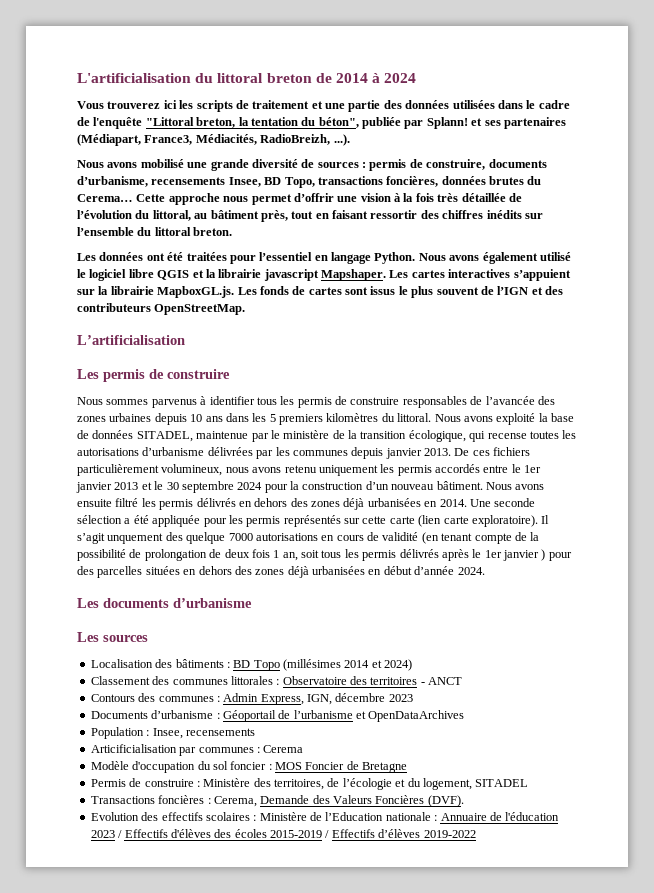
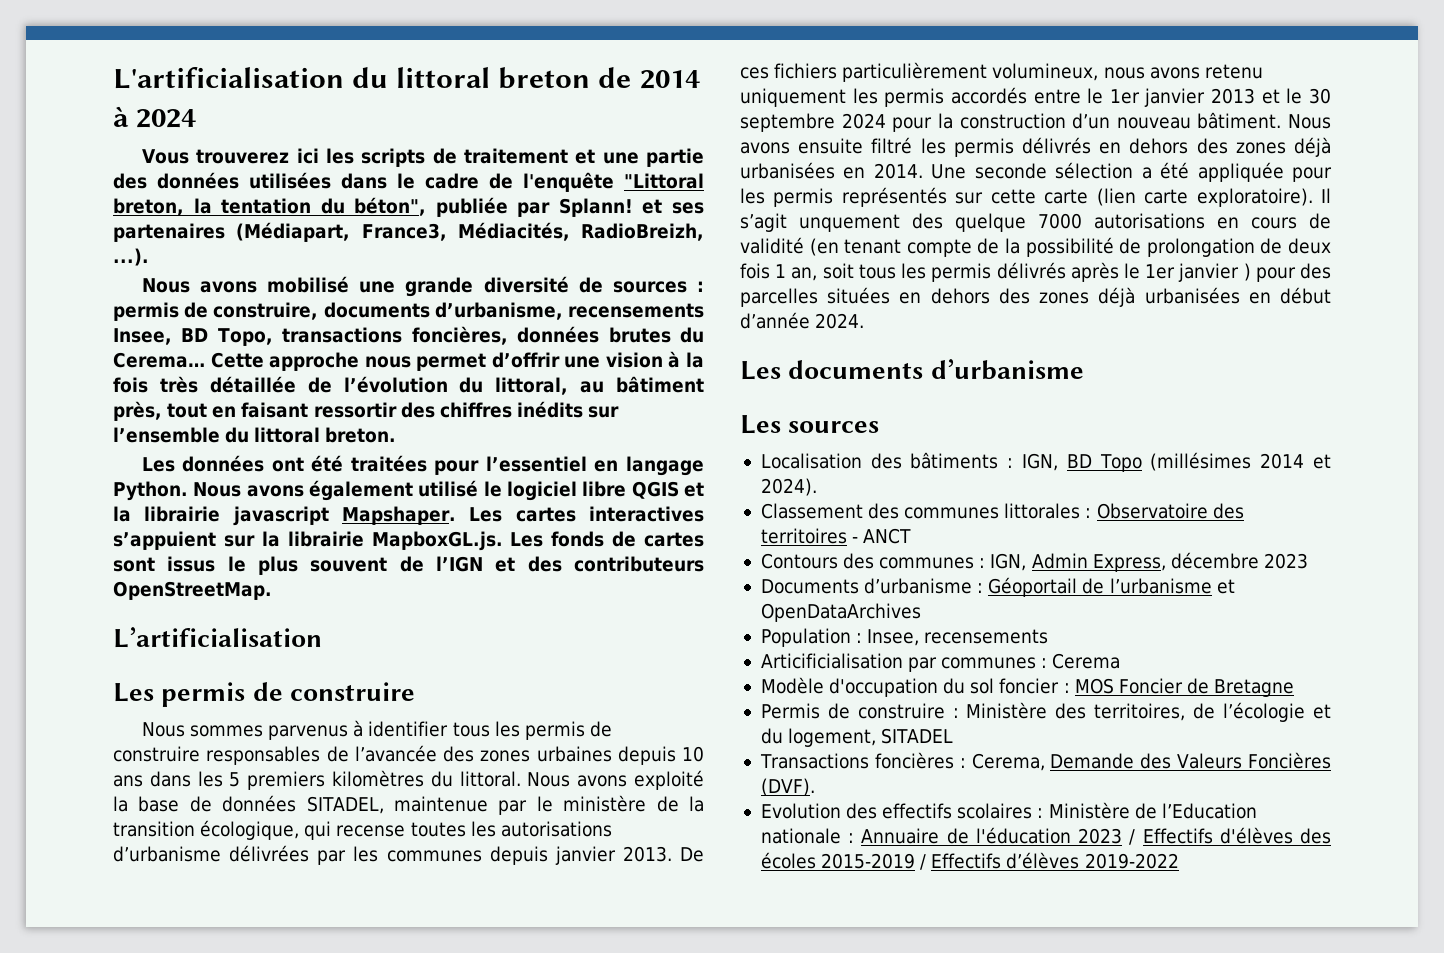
- Localisation des bâtiments : BD Topo (millésimes 2014 et 2024)
+ Localisation des bâtiments : IGN, BD Topo (millésimes 2014 et 2024).
- Contours des communes : Admin Express, IGN, décembre 2023
+ Contours des communes : IGN, Admin Express, décembre 2023

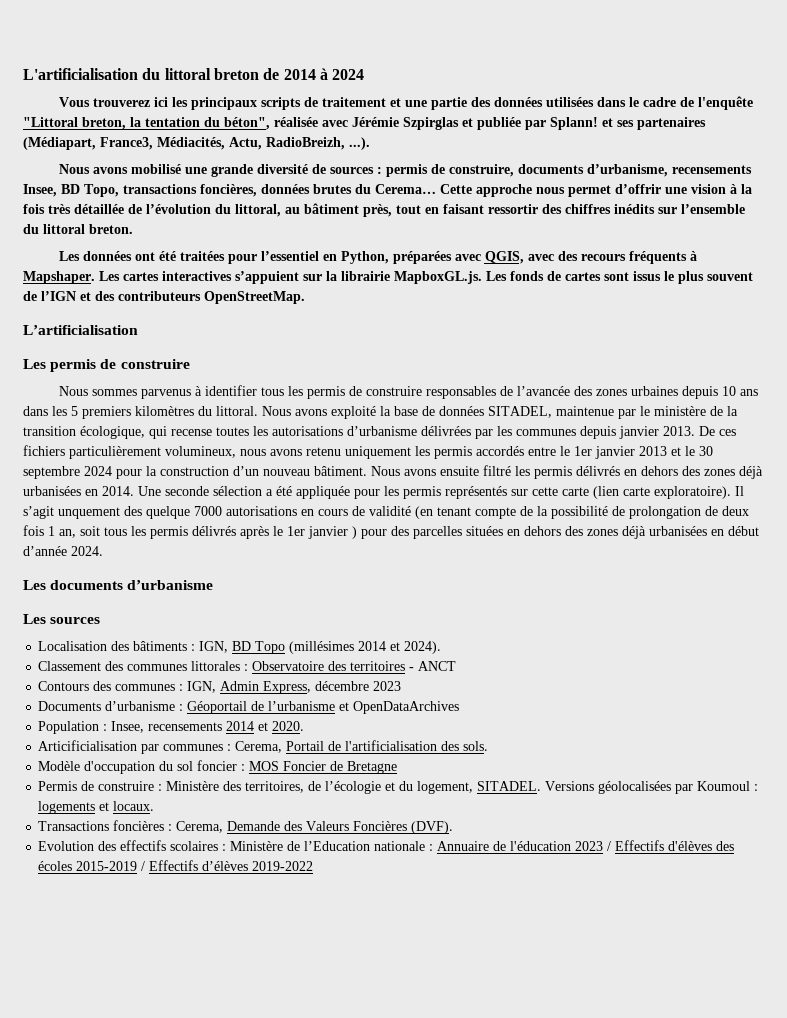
- Vous trouverez ici les scripts de traitement et une partie des données utilisées dans le cadre de l'enquête "Littoral breton, la tentation du béton", publiée par Splann! et ses partenaires (Médiapart, France3, Médiacités, RadioBreizh, ...).
+ Vous trouverez ici les principaux scripts de traitement et une partie des données utilisées dans le cadre de l'enquête "Littoral breton, la tentation du béton", réalisée avec Jérémie Szpirglas et publiée par Splann! et ses partenaires (Médiapart, France3, Médiacités, Actu, RadioBreizh, ...).
- Les données ont été traitées pour l’essentiel en langage Python. Nous avons également utilisé le logiciel libre QGIS et la librairie javascript Mapshaper.
+ Les données ont été traitées pour l’essentiel en Python, préparées avec QGIS, avec des recours fréquents à Mapshaper.
- Population : Insee, recensements
+ Population : Insee, recensements 2014 et 2020.
- Articificialisation par communes : Cerema
+ Articificialisation par communes : Cerema, Portail de l'artificialisation des sols.
- Permis de construire : Ministère des territoires, de l’écologie et du logement, SITADEL
+ Permis de construire : Ministère des territoires, de l’écologie et du logement, SITADEL. Versions géolocalisées par Koumoul : logements et locaux.

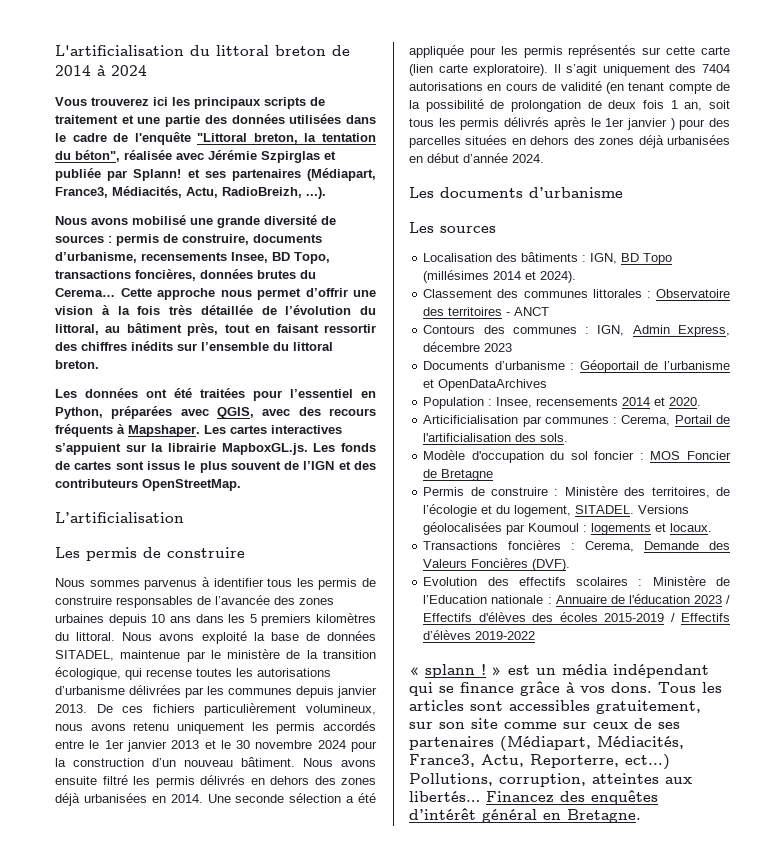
- De ces fichiers particulièrement volumineux, nous avons retenu uniquement les permis accordés entre le 1er janvier 2013 et le 30 septembre 2024 pour la construction d’un nouveau bâtiment.
+ De ces fichiers particulièrement volumineux, nous avons retenu uniquement les permis accordés entre le 1er janvier 2013 et le 30 novembre 2024 pour la construction d’un nouveau bâtiment.
- Il s’agit unquement des quelque 7000 autorisations en cours de validité (en tenant compte de la possibilité de prolongation de deux fois 1 an, soit tous les permis délivrés après le 1er janvier ) pour des parcelles situées en dehors des zones déjà urbanisées en début d’année 2024.
+ Il s’agit uniquement des 7404 autorisations en cours de validité (en tenant compte de la possibilité de prolongation de deux fois 1 an, soit tous les permis délivrés après le 1er janvier ) pour des parcelles situées en dehors des zones déjà urbanisées en début d’année 2024.
+ « splann ! » est un média indépendant qui se finance grâce à vos dons. Tous les articles sont accessibles gratuitement, sur son site comme sur ceux de ses partenaires (Médiapart, Médiacités, France3, Actu, Reporterre, ect...) Pollutions, corruption, atteintes aux libertés… Financez des enquêtes d’intérêt général en Bretagne.

